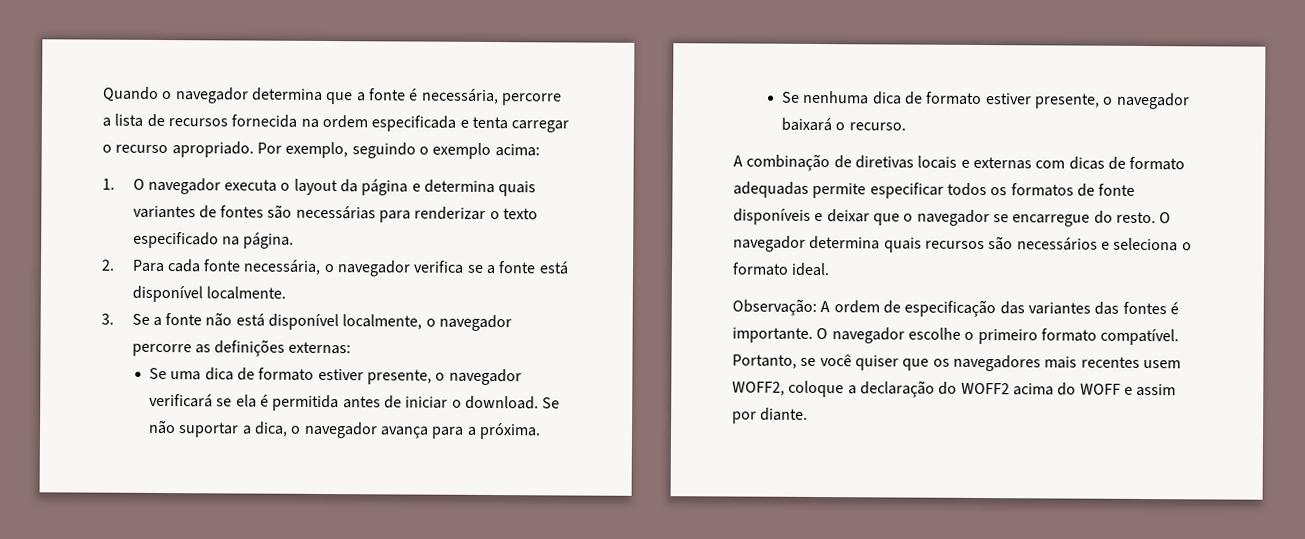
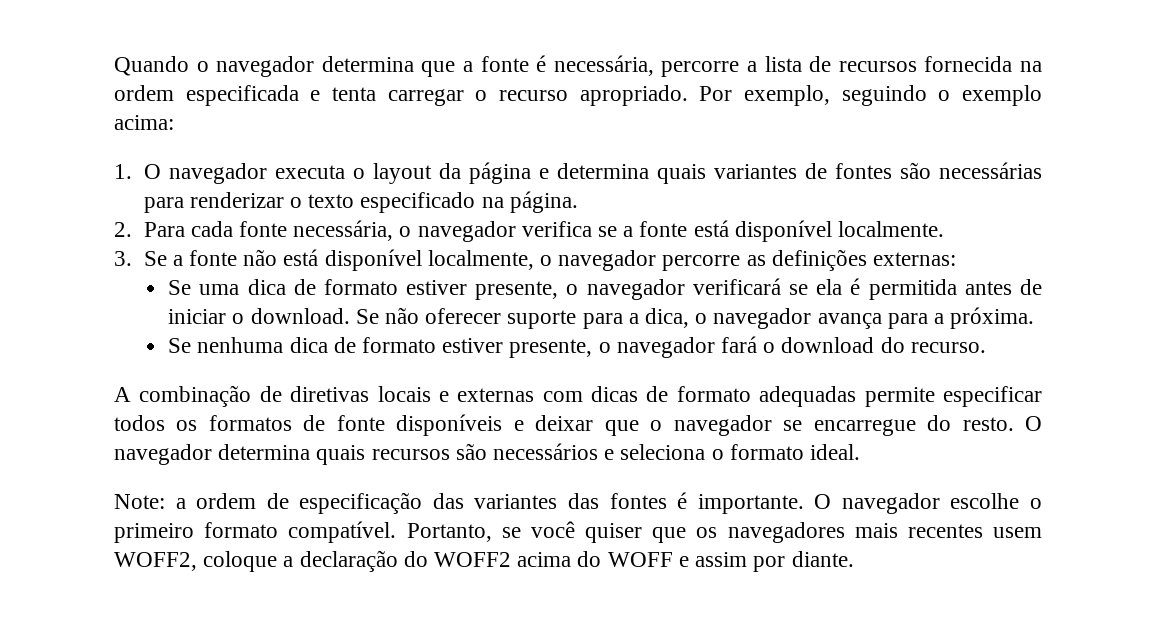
- Se não suportar a dica, o navegador avança para a próxima.
+ Se não oferecer suporte para a dica, o navegador avança para a próxima.
- Se nenhuma dica de formato estiver presente, o navegador baixará o recurso.
+ Se nenhuma dica de formato estiver presente, o navegador fará o download do recurso.
- Observação: A ordem de especificação das variantes das fontes é importante.
+ Note: a ordem de especificação das variantes das fontes é importante.

